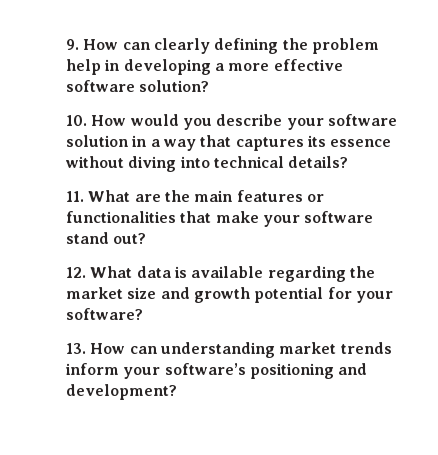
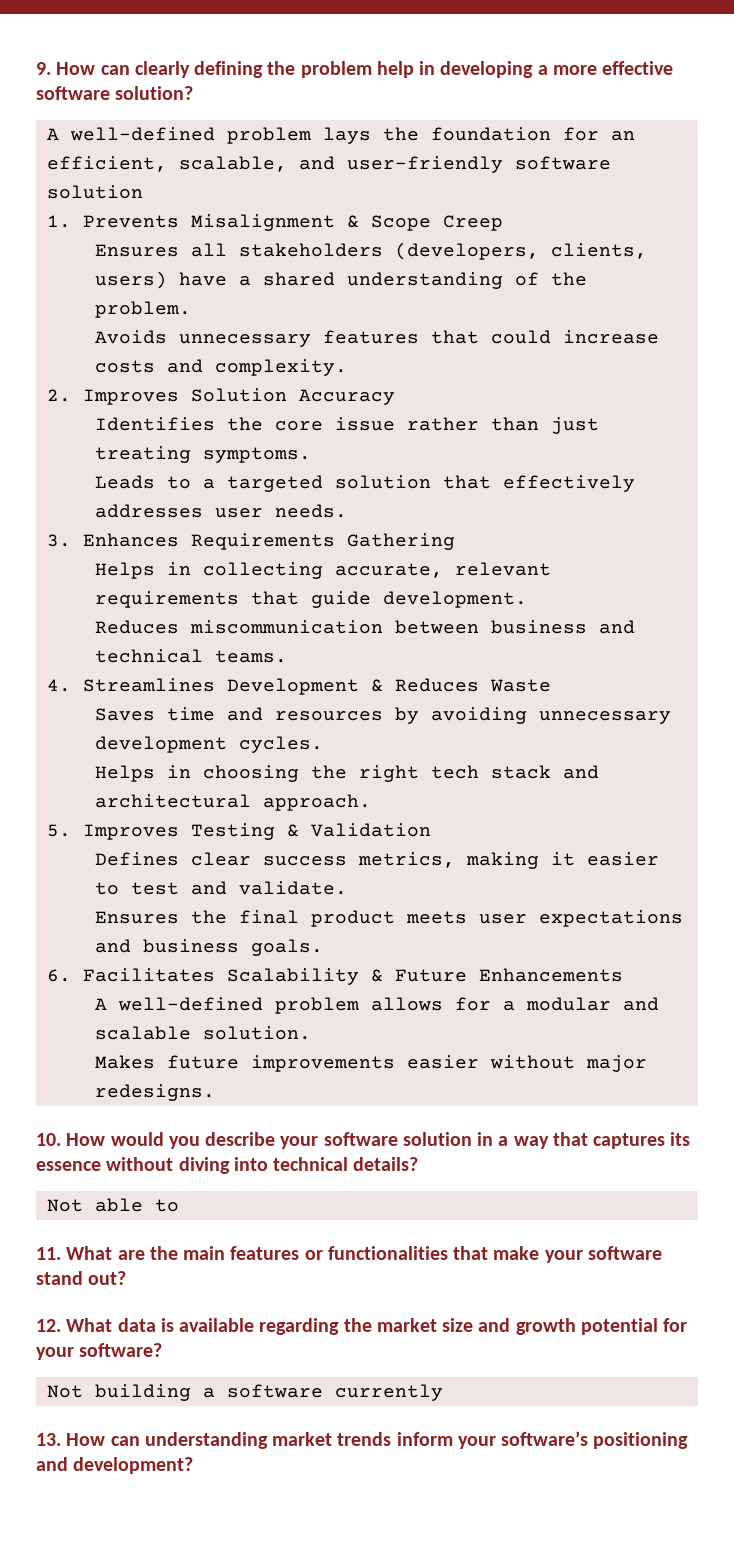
+ A well-defined problem lays the foundation for an efficient, scalable, and user-friendly software solution
+ 1. Prevents Misalignment & Scope Creep
+ Ensures all stakeholders (developers, clients, users) have a shared understanding of the problem.
+ Avoids unnecessary features that could increase costs and complexity.
+ 2. Improves Solution Accuracy
+ Identifies the core issue rather than just treating symptoms.
+ Leads to a targeted solution that effectively addresses user needs.
+ 3. Enhances Requirements Gathering
+ Helps in collecting accurate, relevant requirements that guide development.
+ Reduces miscommunication between business and technical teams.
+ 4. Streamlines Development & Reduces Waste
+ Saves time and resources by avoiding unnecessary development cycles.
+ Helps in choosing the right tech stack and architectural approach.
+ 5. Improves Testing & Validation
+ Defines clear success metrics, making it easier to test and validate.
+ Ensures the final product meets user expectations and business goals.
+ 6. Facilitates Scalability & Future Enhancements
+ A well-defined problem allows for a modular and scalable solution.
+ Makes future improvements easier without major redesigns.
+ Not able to
+ Not building a software currently

